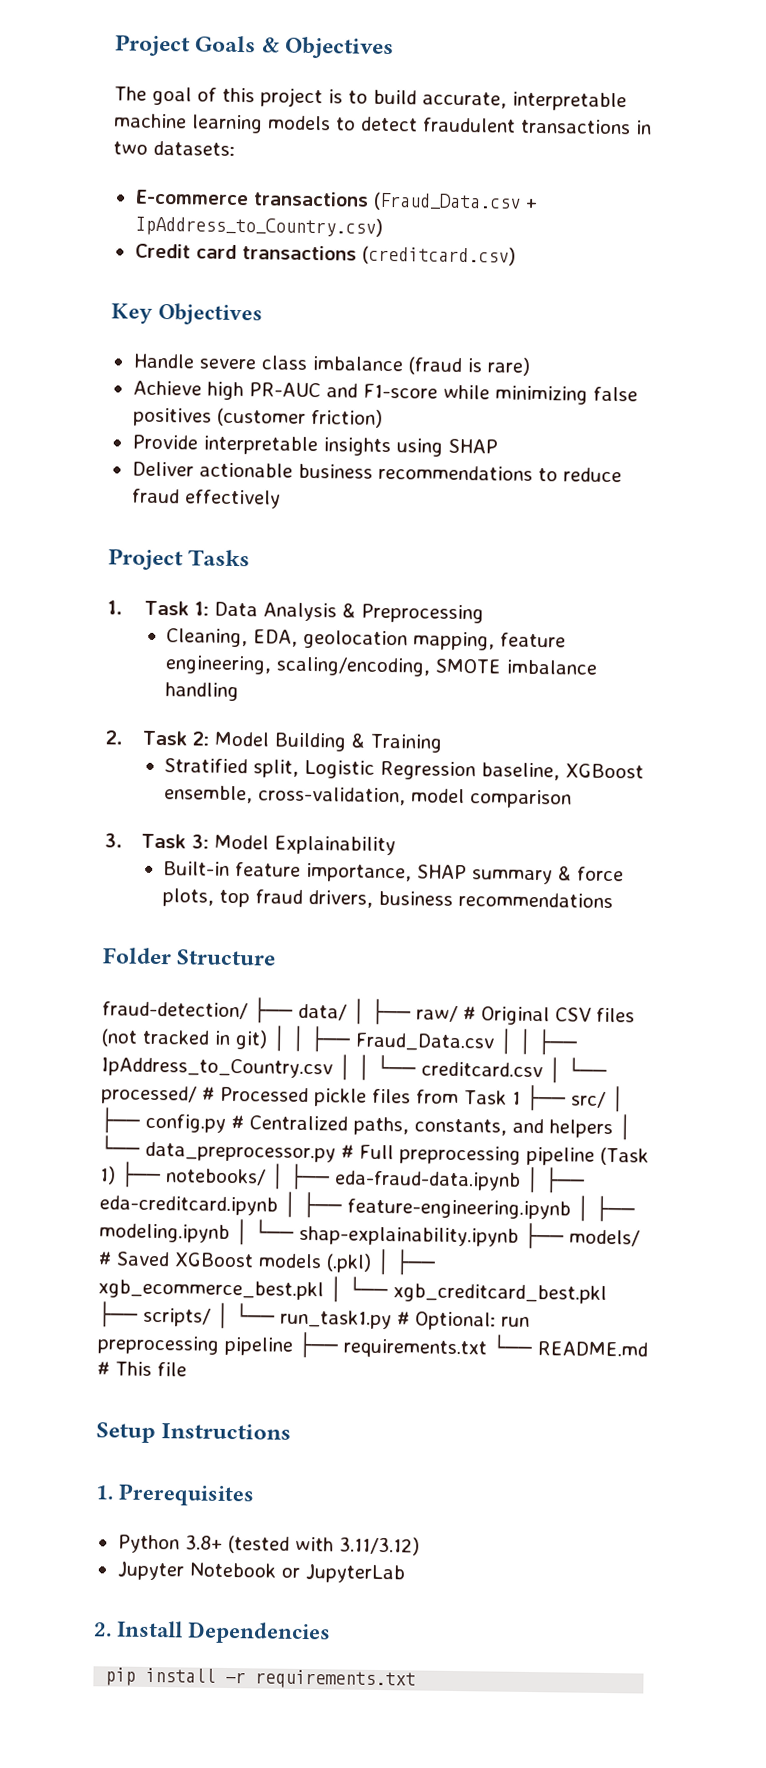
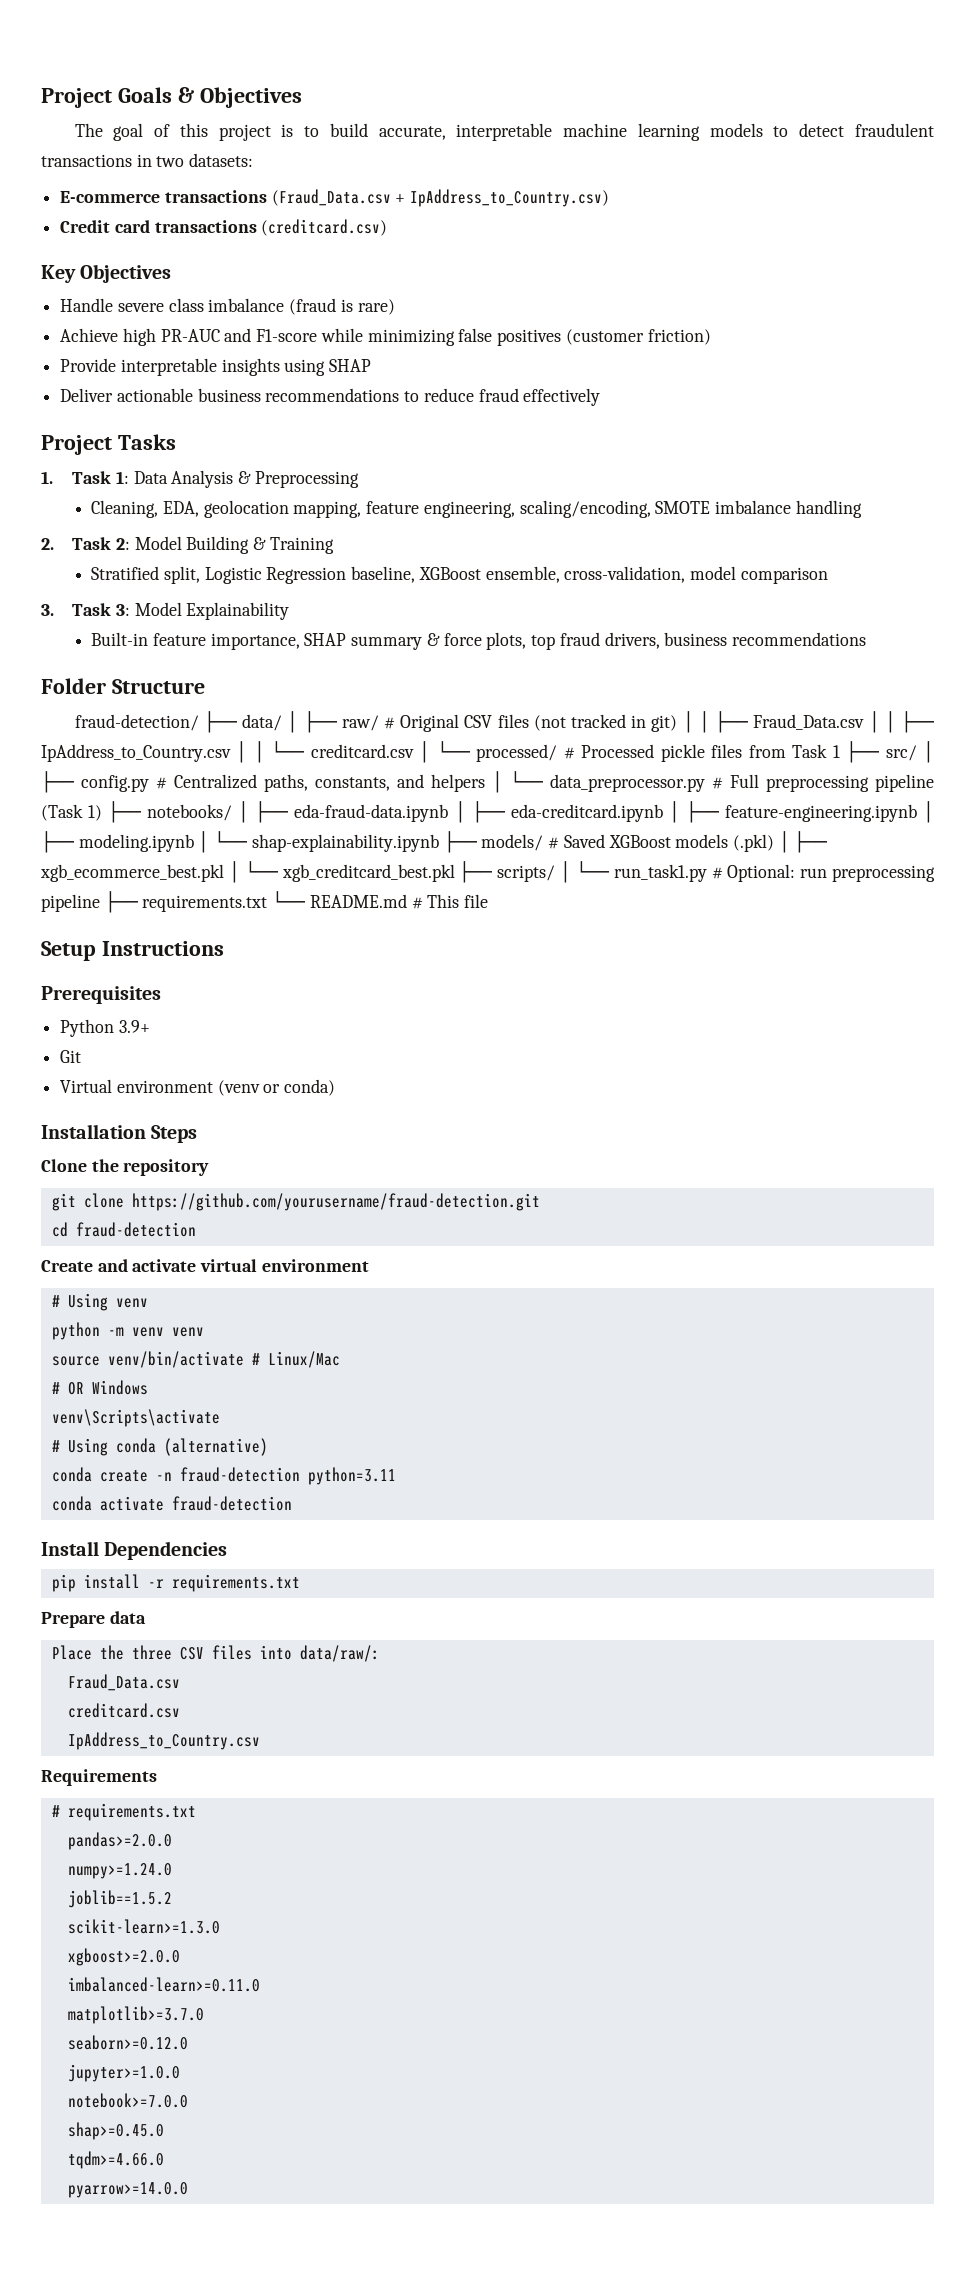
- 1. Prerequisites
+ Prerequisites
- Python 3.8+ (tested with 3.11/3.12)
- Jupyter Notebook or JupyterLab
- 2. Install Dependencies
+ Python 3.9+
+ Git
+ Virtual environment (venv or conda)
+ Installation Steps
+ Clone the repository
+ git clone https://github.com/yourusername/fraud-detection.git
+ cd fraud-detection
+ Create and activate virtual environment
+ # Using venv
+ python -m venv venv
+ source venv/bin/activate # Linux/Mac
+ # OR Windows
+ venv\Scripts\activate
+ # Using conda (alternative)
+ conda create -n fraud-detection python=3.11
+ conda activate fraud-detection
+ Install Dependencies
+ Prepare data
+ Place the three CSV files into data/raw/:
+ Fraud_Data.csv
+ creditcard.csv
+ IpAddress_to_Country.csv
+ Requirements
+ # requirements.txt
+ pandas>=2.0.0
+ numpy>=1.24.0
+ joblib==1.5.2
+ scikit-learn>=1.3.0
+ xgboost>=2.0.0
+ imbalanced-learn>=0.11.0
+ matplotlib>=3.7.0
+ seaborn>=0.12.0
+ jupyter>=1.0.0
+ notebook>=7.0.0
+ shap>=0.45.0
+ tqdm>=4.66.0
+ pyarrow>=14.0.0

